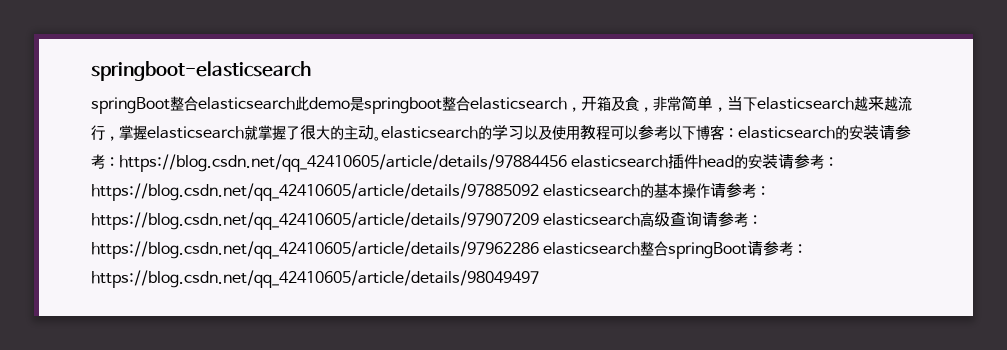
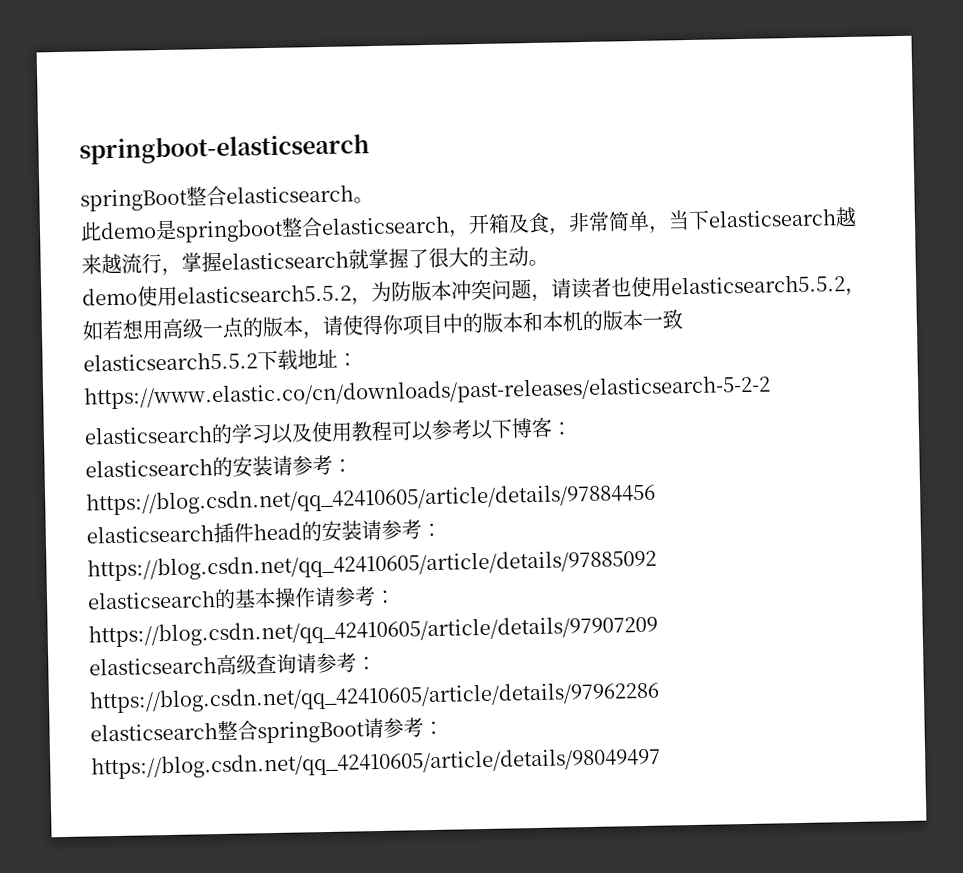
- springBoot整合elasticsearch此demo是springboot整合elasticsearch，开箱及食，非常简单，当下elasticsearch越来越流行，掌握elasticsearch就掌握了很大的主动。elasticsearch的学习以及使用教程可以参考以下博客：elasticsearch的安装请参考：
+ springBoot整合elasticsearch。
+ 此demo是springboot整合elasticsearch，开箱及食，非常简单，当下elasticsearch越来越流行，掌握elasticsearch就掌握了很大的主动。
+ demo使用elasticsearch5.5.2，为防版本冲突问题，请读者也使用elasticsearch5.5.2，如若想用高级一点的版本，请使得你项目中的版本和本机的版本一致
+ elasticsearch5.5.2下载地址：https://www.elastic.co/cn/downloads/past-releases/elasticsearch-5-2-2
+ elasticsearch的学习以及使用教程可以参考以下博客：
+ elasticsearch的安装请参考：
- https://blog.csdn.net/qq_42410605/article/details/97884456 elasticsearch插件head的安装请参考：
+ https://blog.csdn.net/qq_42410605/article/details/97884456
+ elasticsearch插件head的安装请参考：
- https://blog.csdn.net/qq_42410605/article/details/97885092 elasticsearch的基本操作请参考：
+ https://blog.csdn.net/qq_42410605/article/details/97885092
+ elasticsearch的基本操作请参考：
- https://blog.csdn.net/qq_42410605/article/details/97907209 elasticsearch高级查询请参考：
+ https://blog.csdn.net/qq_42410605/article/details/97907209
+ elasticsearch高级查询请参考：
- https://blog.csdn.net/qq_42410605/article/details/97962286 elasticsearch整合springBoot请参考：
+ https://blog.csdn.net/qq_42410605/article/details/97962286
+ elasticsearch整合springBoot请参考：

